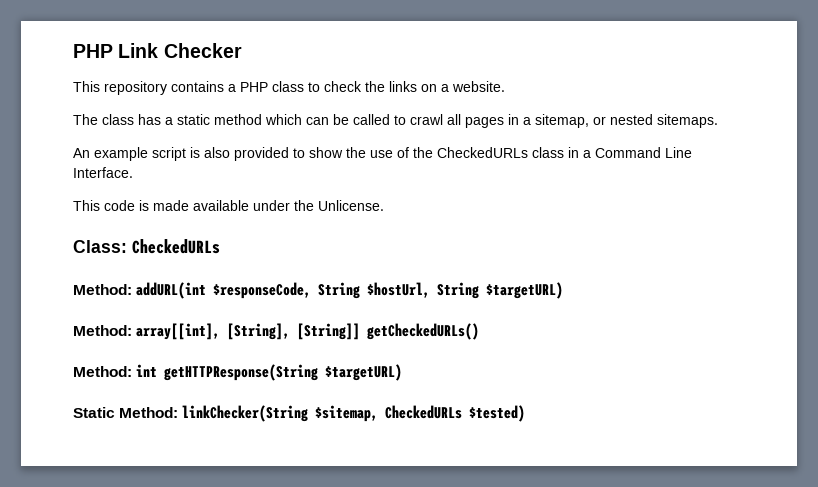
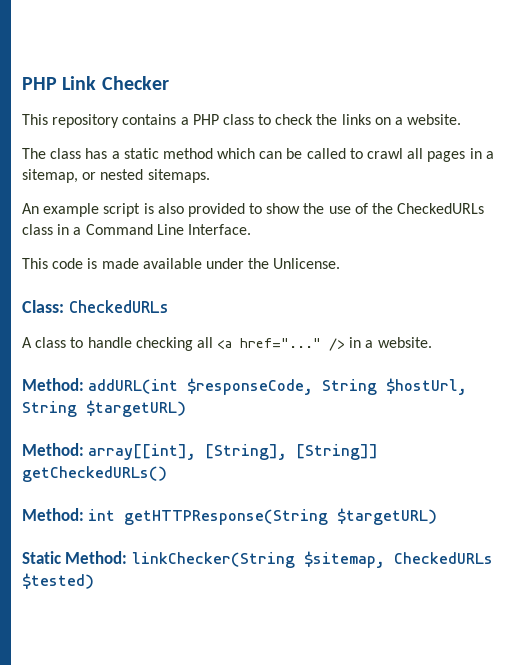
+ A class to handle checking all <a href="..." /> in a website.

